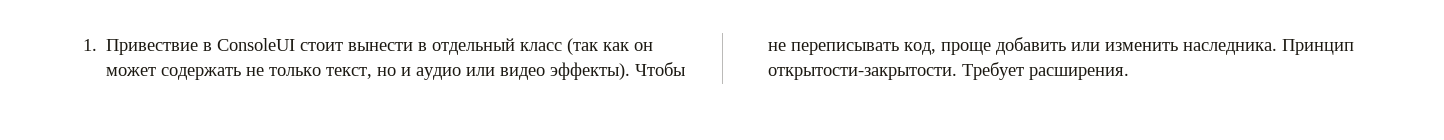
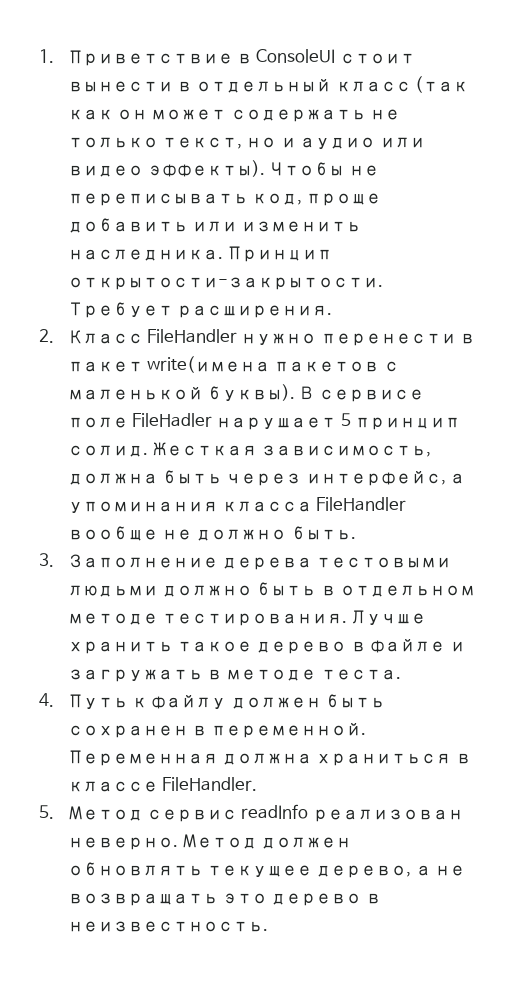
- 1. Привествие в ConsoleUI стоит вынести в отдельный класс (так как он может содержать не только текст, но и аудио или видео эффекты).
+ 1. Приветствие в ConsoleUI стоит вынести в отдельный класс (так как он может содержать не только текст, но и аудио или видео эффекты).
+ 2. Класс FileHandler нужно перенести в пакет write(имена пакетов с маленькой буквы). В сервисе поле FileHadler нарушает 5 принцип солид. Жесткая зависимость, должна быть через интерфейс, а упоминания класса FileHandler вообще не должно быть.
+ 3. Заполнение дерева тестовыми людьми должно быть в отдельном методе тестирования. Лучше хранить такое дерево в файле и загружать в методе теста.
+ 4. Путь к файлу должен быть сохранен в переменной. Переменная должна храниться в классе FileHandler.
+ 5. Метод сервис readInfo реализован неверно. Метод должен обновлять текущее дерево, а не возвращать это дерево в неизвестность.

